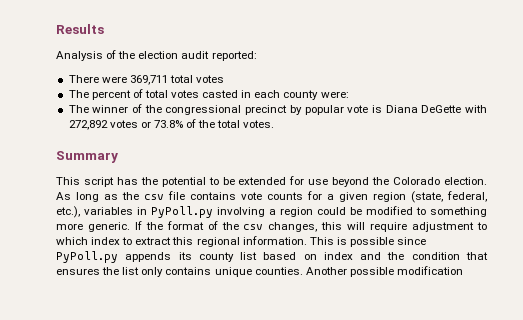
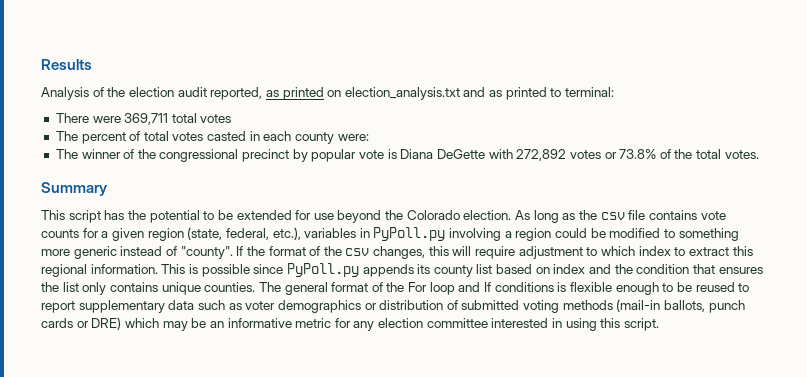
- Analysis of the election audit reported:
+ Analysis of the election audit reported, as printed on election_analysis.txt and as printed to terminal:
- As long as the csv file contains vote counts for a given region (state, federal, etc.), variables in PyPoll.py involving a region could be modified to something more generic.
+ As long as the csv file contains vote counts for a given region (state, federal, etc.), variables in PyPoll.py involving a region could be modified to something more generic instead of "county".
- Another possible modification
+ The general format of the For loop and If conditions is flexible enough to be reused to report supplementary data such as voter demographics or distribution of submitted voting methods (mail-in ballots, punch cards or DRE) which may be an informative metric for any election committee interested in using this script.

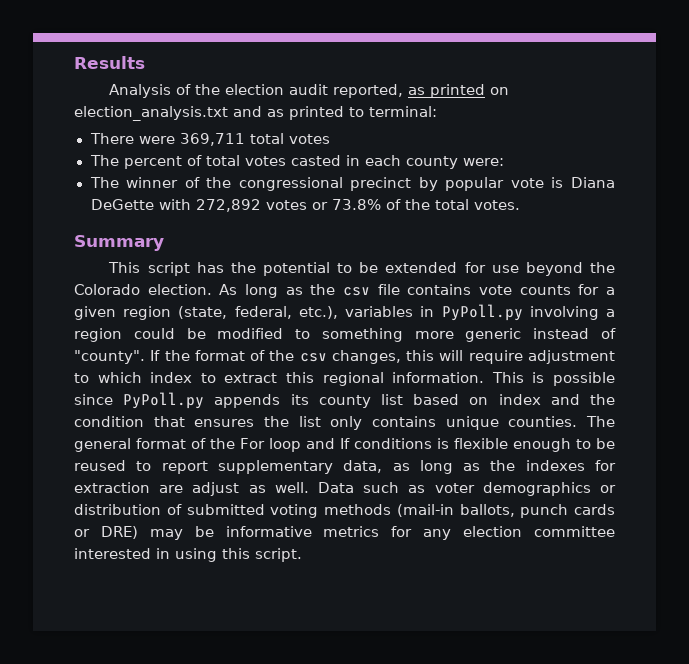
- The general format of the For loop and If conditions is flexible enough to be reused to report supplementary data such as voter demographics or distribution of submitted voting methods (mail-in ballots, punch cards or DRE) which may be an informative metric for any election committee interested in using this script.
+ The general format of the For loop and If conditions is flexible enough to be reused to report supplementary data, as long as the indexes for extraction are adjust as well. Data such as voter demographics or distribution of submitted voting methods (mail-in ballots, punch cards or DRE) may be informative metrics for any election committee interested in using this script.

